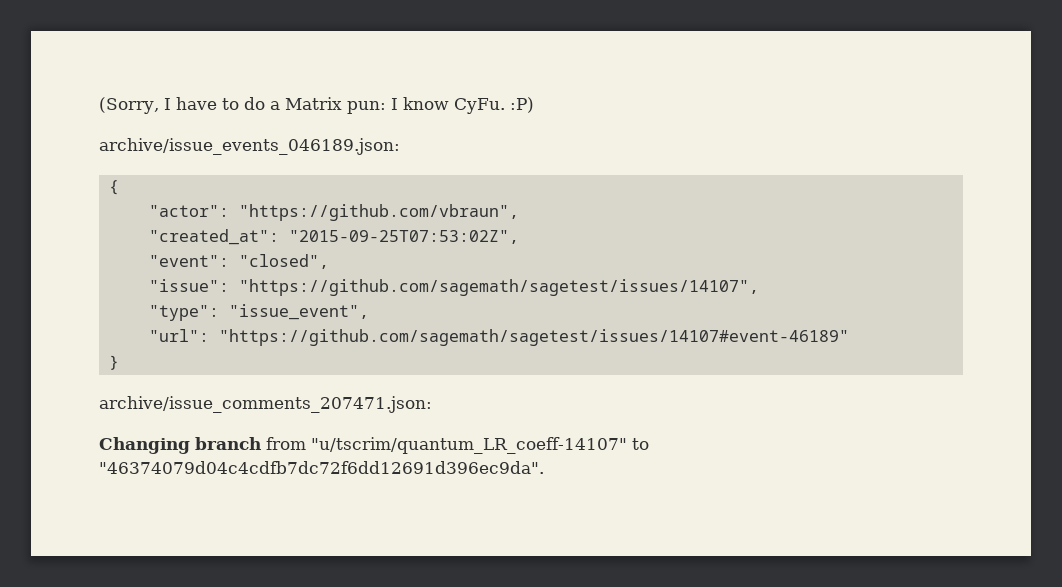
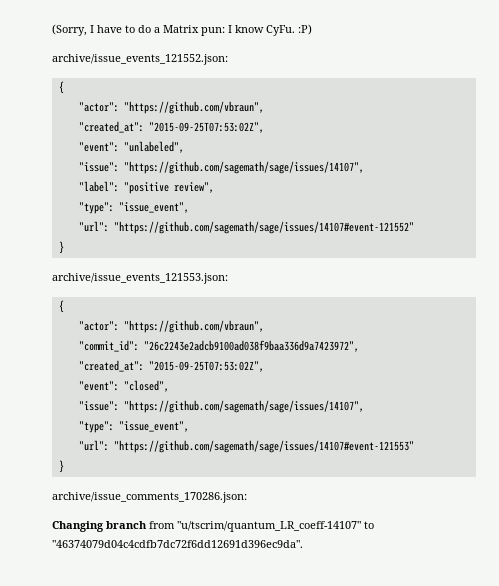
- archive/issue_events_046189.json:
+ archive/issue_events_121552.json:
+ "event": "unlabeled",
+ "issue": "https://github.com/sagemath/sage/issues/14107",
+ "label": "positive review",
+ "type": "issue_event",
+ "url": "https://github.com/sagemath/sage/issues/14107#event-121552"
+ }
+ archive/issue_events_121553.json:
+ {
+ "actor": "https://github.com/vbraun",
+ "commit_id": "26c2243e2adcb9100ad038f9baa336d9a7423972",
+ "created_at": "2015-09-25T07:53:02Z",
  "event": "closed",
- "issue": "https://github.com/sagemath/sagetest/issues/14107",
+ "issue": "https://github.com/sagemath/sage/issues/14107",
  "type": "issue_event",
- "url": "https://github.com/sagemath/sagetest/issues/14107#event-46189"
+ "url": "https://github.com/sagemath/sage/issues/14107#event-121553"
  }
- archive/issue_comments_207471.json:
+ archive/issue_comments_170286.json:

